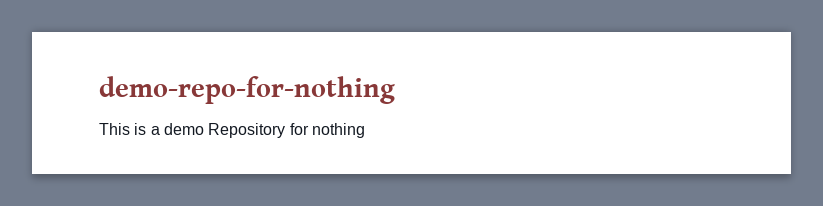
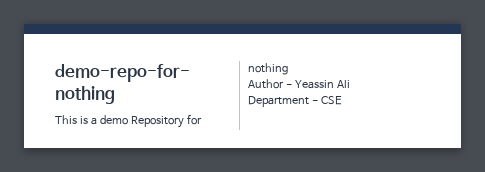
+ Author - Yeassin Ali
+ Department - CSE

